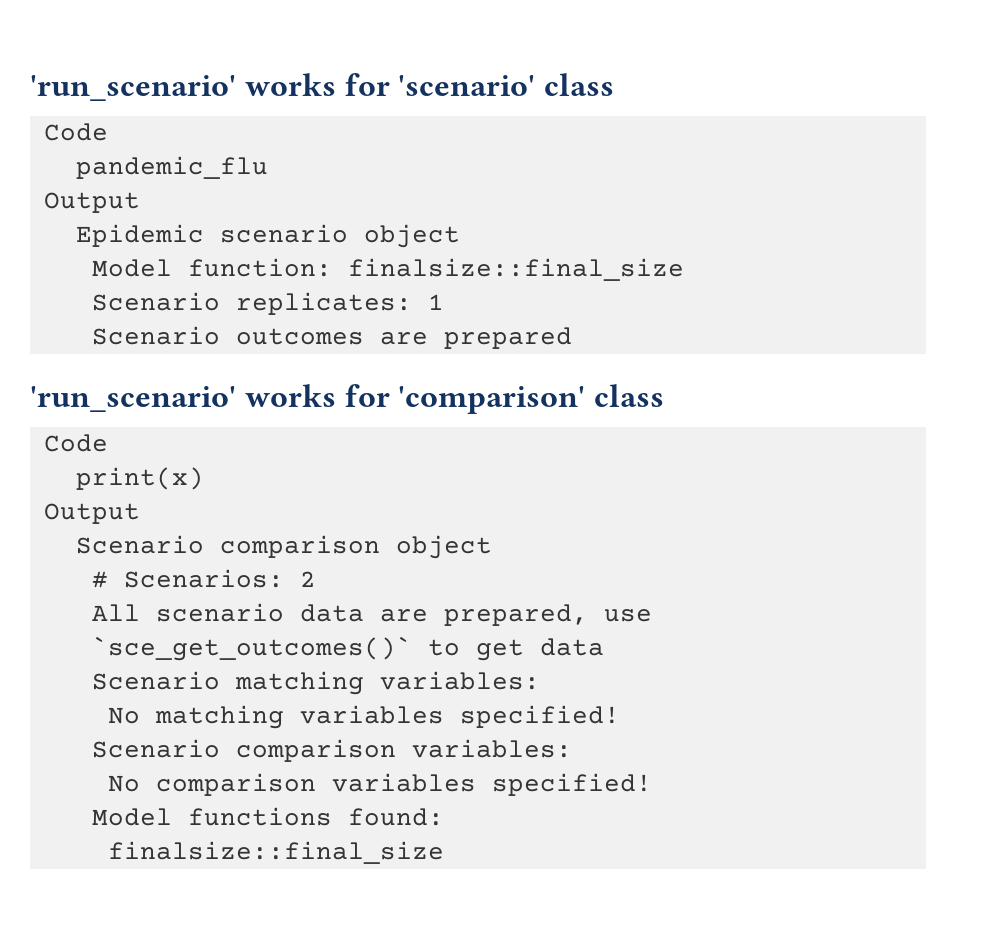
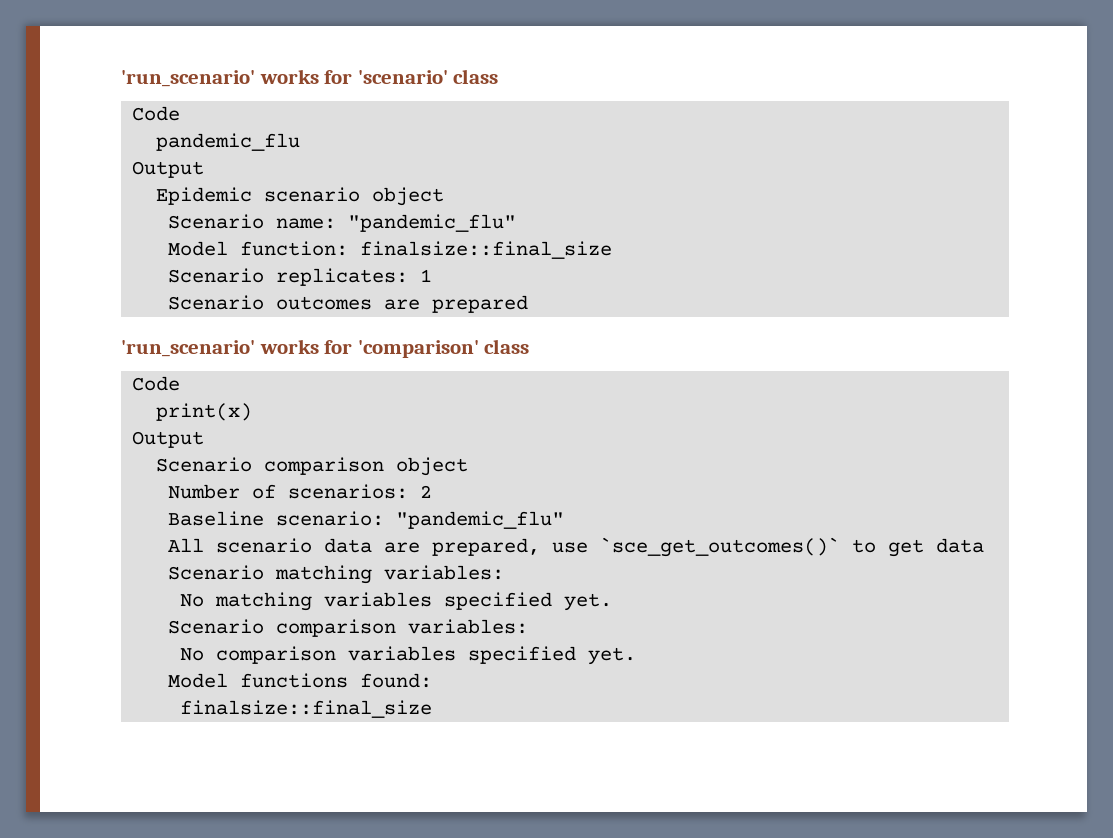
+ Scenario name: "pandemic_flu"
- # Scenarios: 2
+ Number of scenarios: 2
+ Baseline scenario: "pandemic_flu"
- No matching variables specified!
+ No matching variables specified yet.
- No comparison variables specified!
+ No comparison variables specified yet.

